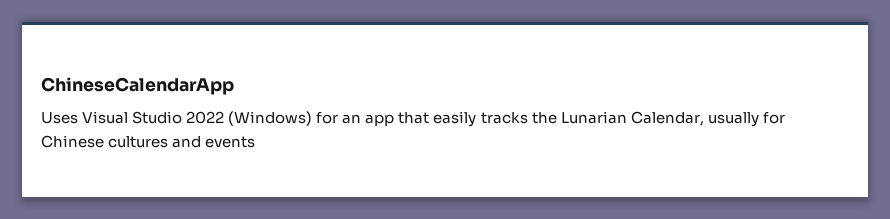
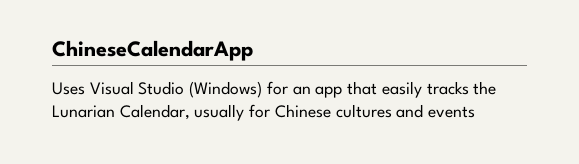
- Uses Visual Studio 2022 (Windows) for an app that easily tracks the Lunarian Calendar, usually for Chinese cultures and events
+ Uses Visual Studio (Windows) for an app that easily tracks the Lunarian Calendar, usually for Chinese cultures and events

